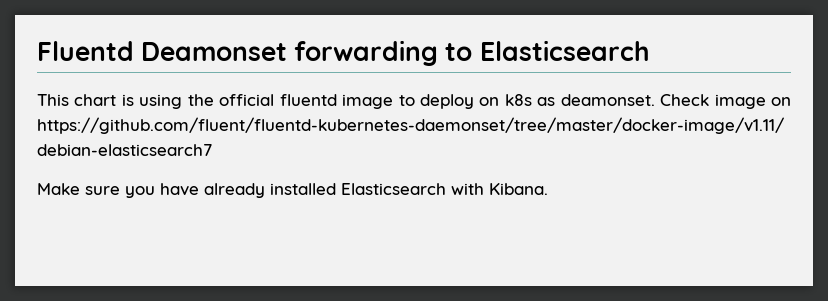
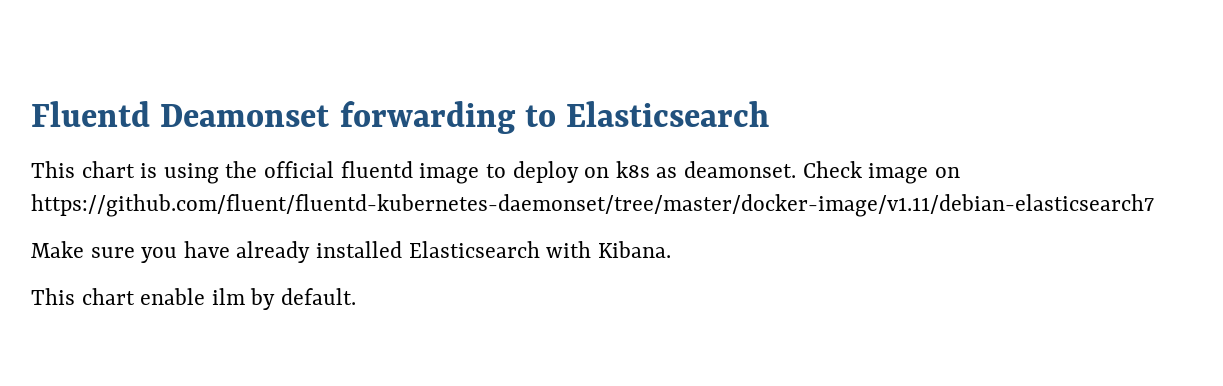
+ This chart enable ilm by default.

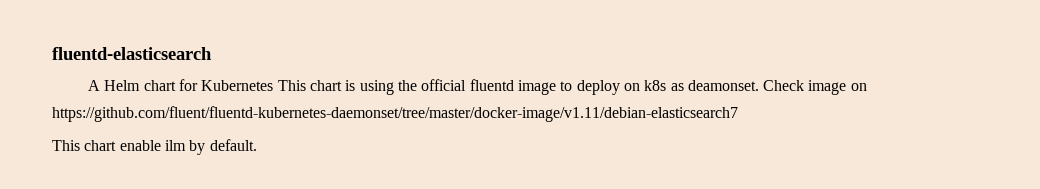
- Fluentd Deamonset forwarding to Elasticsearch
- This chart is using the official fluentd image to deploy on k8s as deamonset.
+ fluentd-elasticsearch
+ A Helm chart for Kubernetes This chart is using the official fluentd image to deploy on k8s as deamonset.
- Make sure you have already installed Elasticsearch with Kibana.

